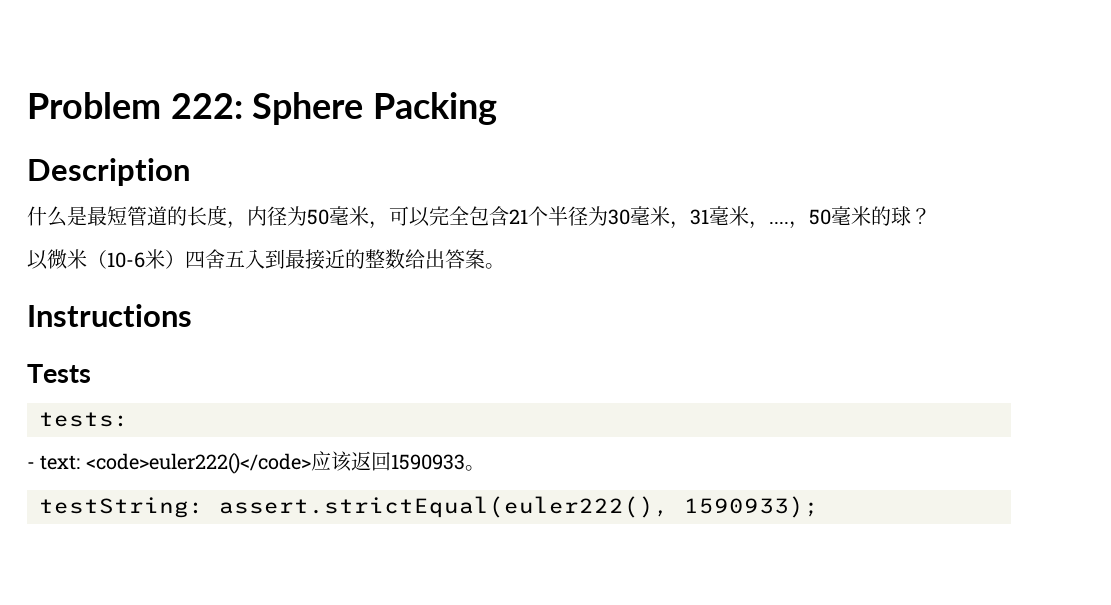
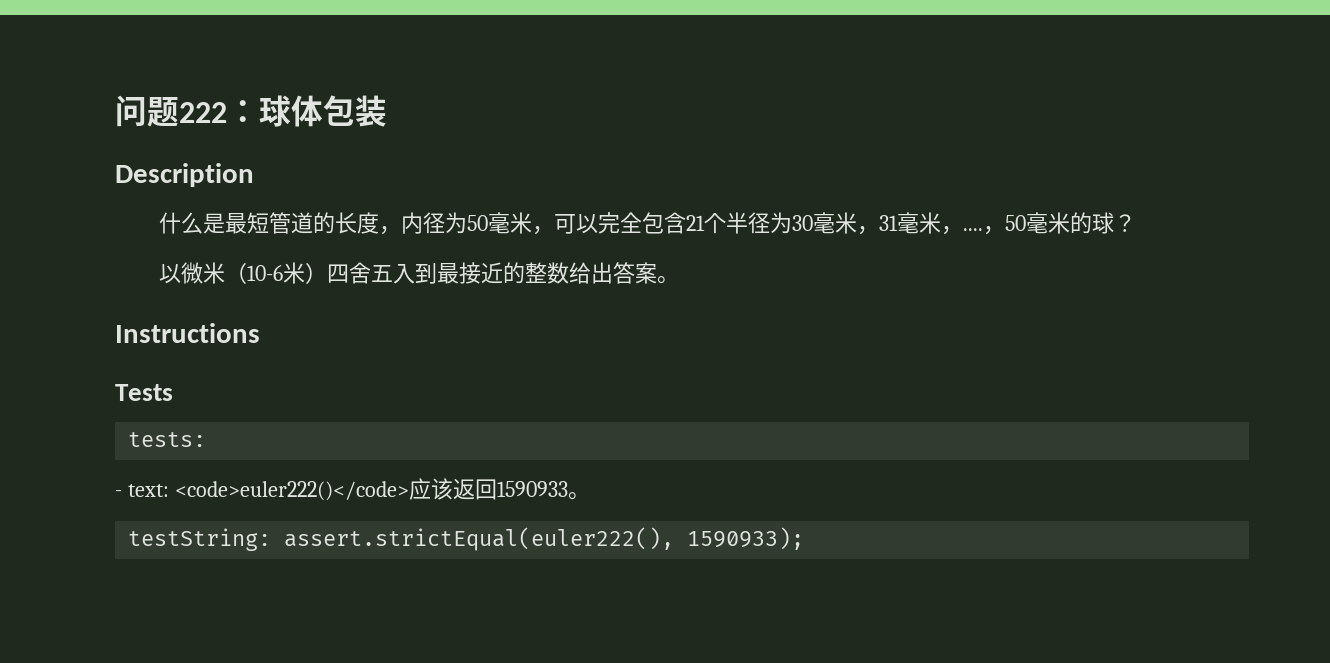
- Problem 222: Sphere Packing
+ 问题222：球体包装

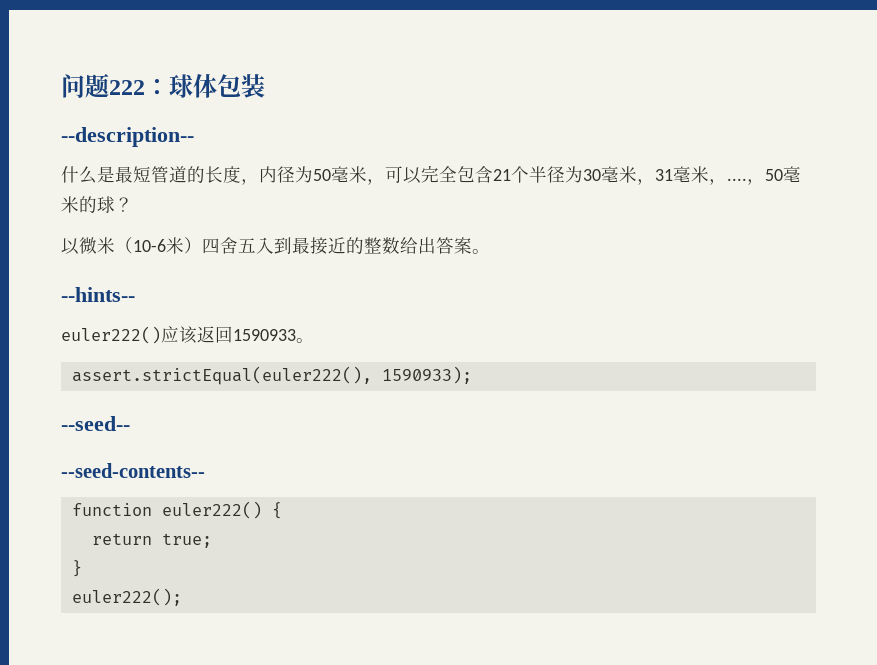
- Description
+ --description--
- Instructions
- Tests
- tests:
- - text: <code>euler222()</code>应该返回1590933。
+ --hints--
+ euler222()应该返回1590933。
- testString: assert.strictEqual(euler222(), 1590933);
+ assert.strictEqual(euler222(), 1590933);
+ --seed--
+ --seed-contents--
+ function euler222() {
+ return true;
+ }
+ euler222();

